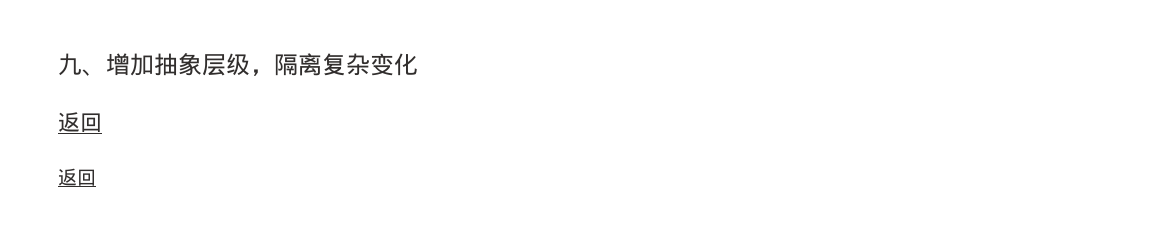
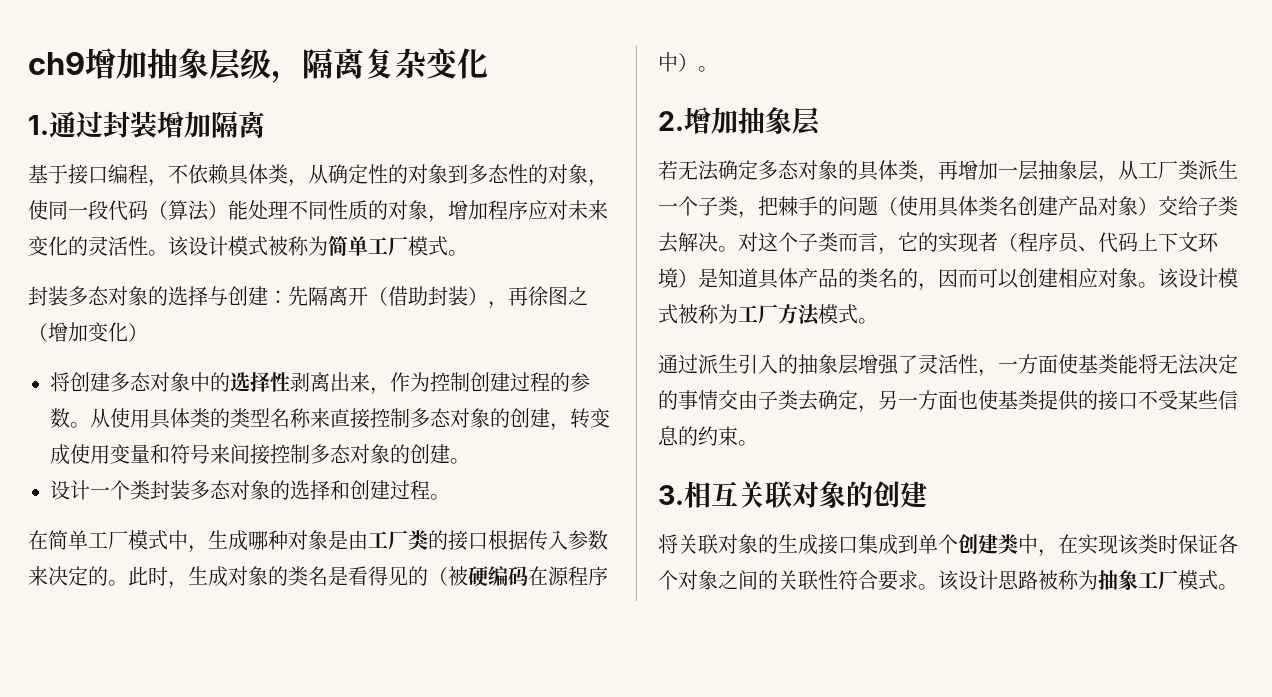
- 九、增加抽象层级，隔离复杂变化
- 返回
- 返回
+ ch9增加抽象层级，隔离复杂变化
+ 1.通过封装增加隔离
+ 基于接口编程，不依赖具体类，从确定性的对象到多态性的对象，使同一段代码（算法）能处理不同性质的对象，增加程序应对未来变化的灵活性。该设计模式被称为简单工厂模式。
+ 封装多态对象的选择与创建：先隔离开（借助封装），再徐图之（增加变化）
+ 将创建多态对象中的选择性剥离出来，作为控制创建过程的参数。从使用具体类的类型名称来直接控制多态对象的创建，转变成使用变量和符号来间接控制多态对象的创建。
+ 设计一个类封装多态对象的选择和创建过程。
+ 在简单工厂模式中，生成哪种对象是由工厂类的接口根据传入参数来决定的。此时，生成对象的类名是看得见的（被硬编码在源程序中）。
+ 2.增加抽象层
+ 若无法确定多态对象的具体类，再增加一层抽象层，从工厂类派生一个子类，把棘手的问题（使用具体类名创建产品对象）交给子类去解决。对这个子类而言，它的实现者（程序员、代码上下文环境）是知道具体产品的类名的，因而可以创建相应对象。该设计模式被称为工厂方法模式。
+ 通过派生引入的抽象层增强了灵活性，一方面使基类能将无法决定的事情交由子类去确定，另一方面也使基类提供的接口不受某些信息的约束。
+ 3.相互关联对象的创建
+ 将关联对象的生成接口集成到单个创建类中，在实现该类时保证各个对象之间的关联性符合要求。该设计思路被称为抽象工厂模式。

